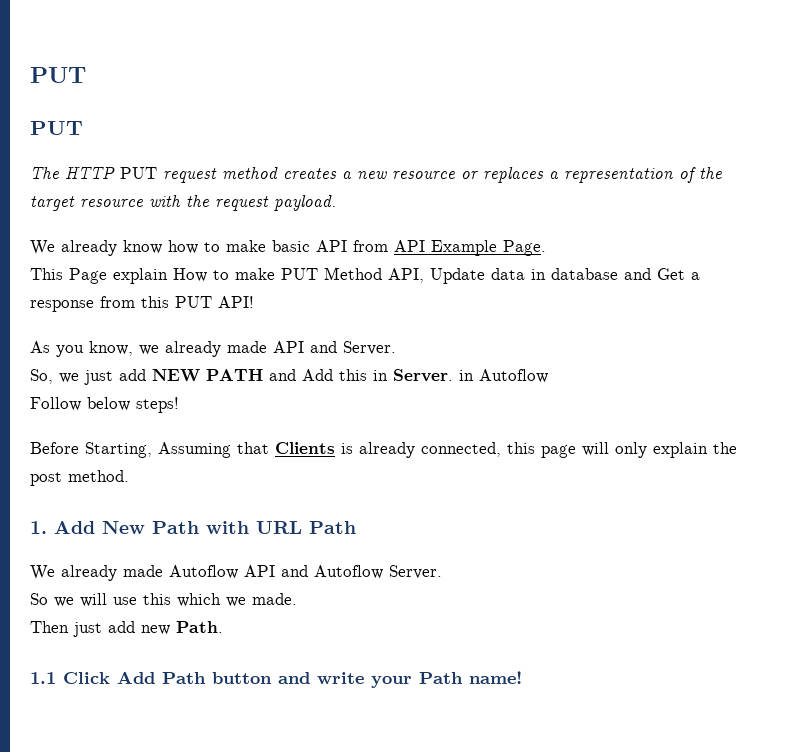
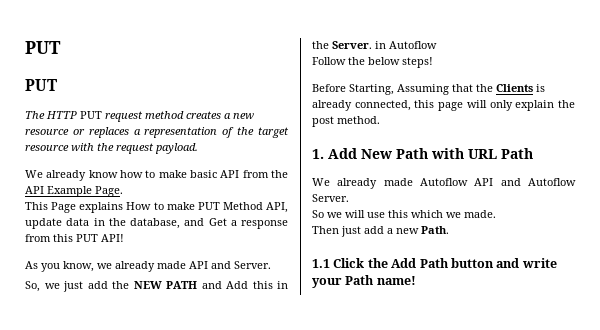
- We already know how to make basic API from API Example Page.
+ We already know how to make basic API from the API Example Page.
- This Page explain How to make PUT Method API, Update data in database and Get a response from this PUT API!
+ This Page explains How to make PUT Method API, update data in the database, and Get a response from this PUT API!
- So, we just add NEW PATH and Add this in Server. in Autoflow
+ So, we just add the NEW PATH and Add this in the Server. in Autoflow
- Follow below steps!
+ Follow the below steps!
- Before Starting, Assuming that Clients is already connected, this page will only explain the post method.
+ Before Starting, Assuming that the Clients is already connected, this page will only explain the post method.
- Then just add new Path.
+ Then just add a new Path.
- 1.1 Click Add Path button and write your Path name!
+ 1.1 Click the Add Path button and write your Path name!

